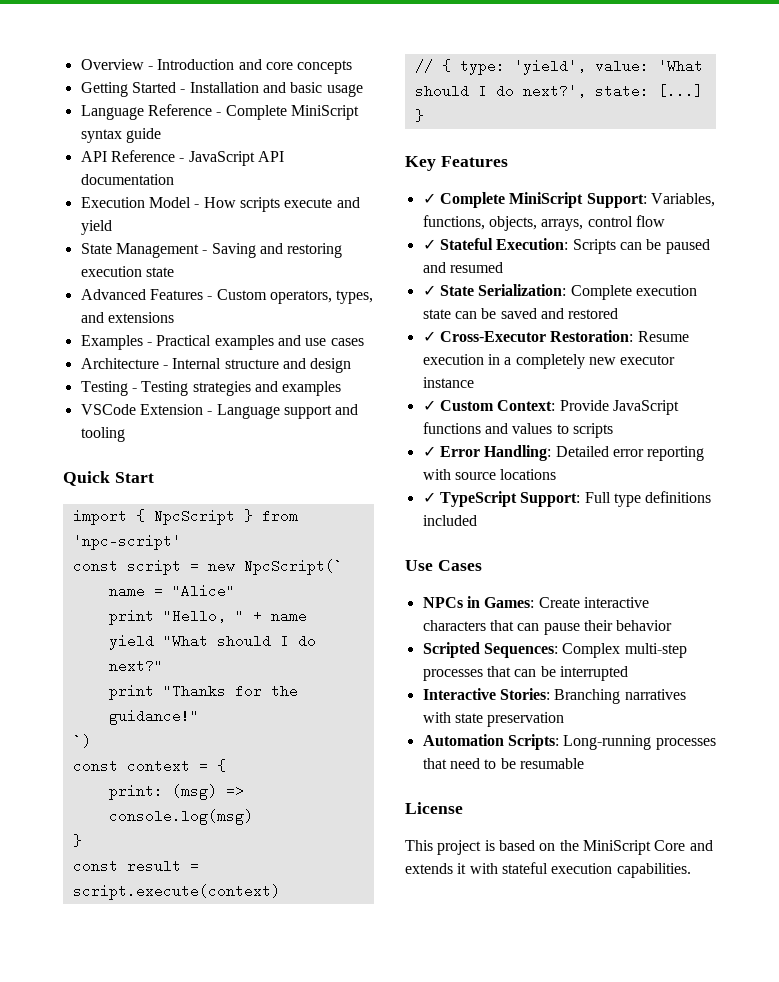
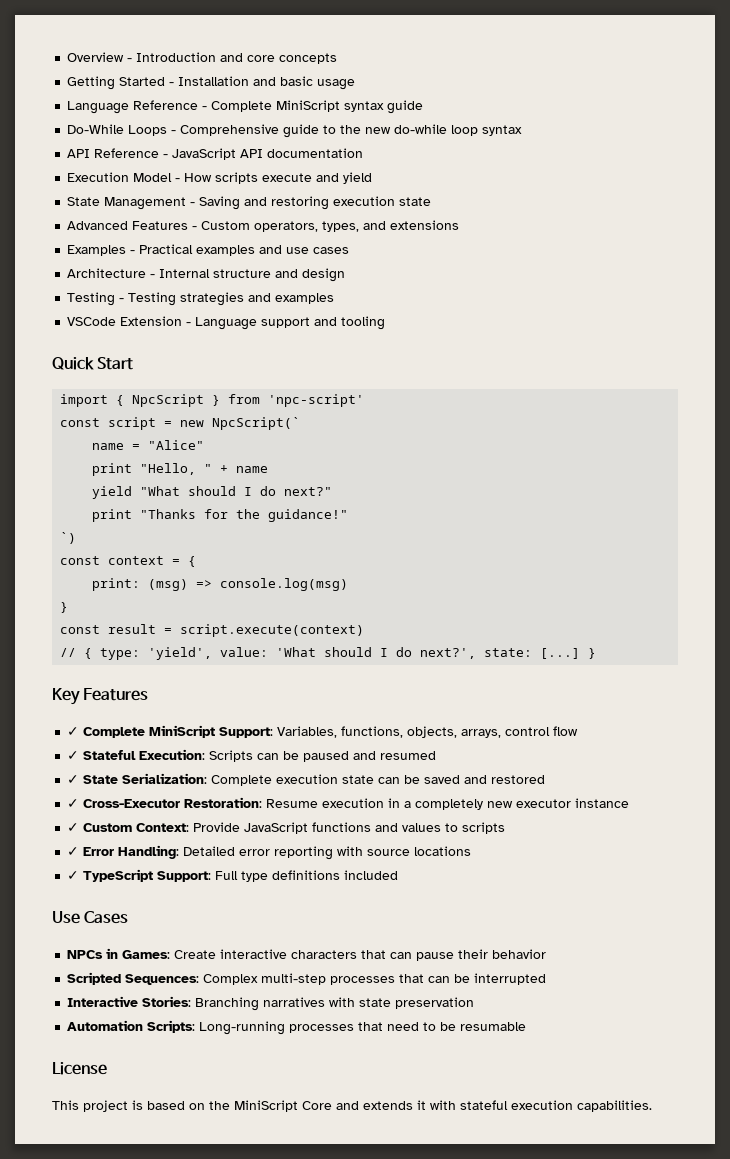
+ Do-While Loops - Comprehensive guide to the new do-while loop syntax

